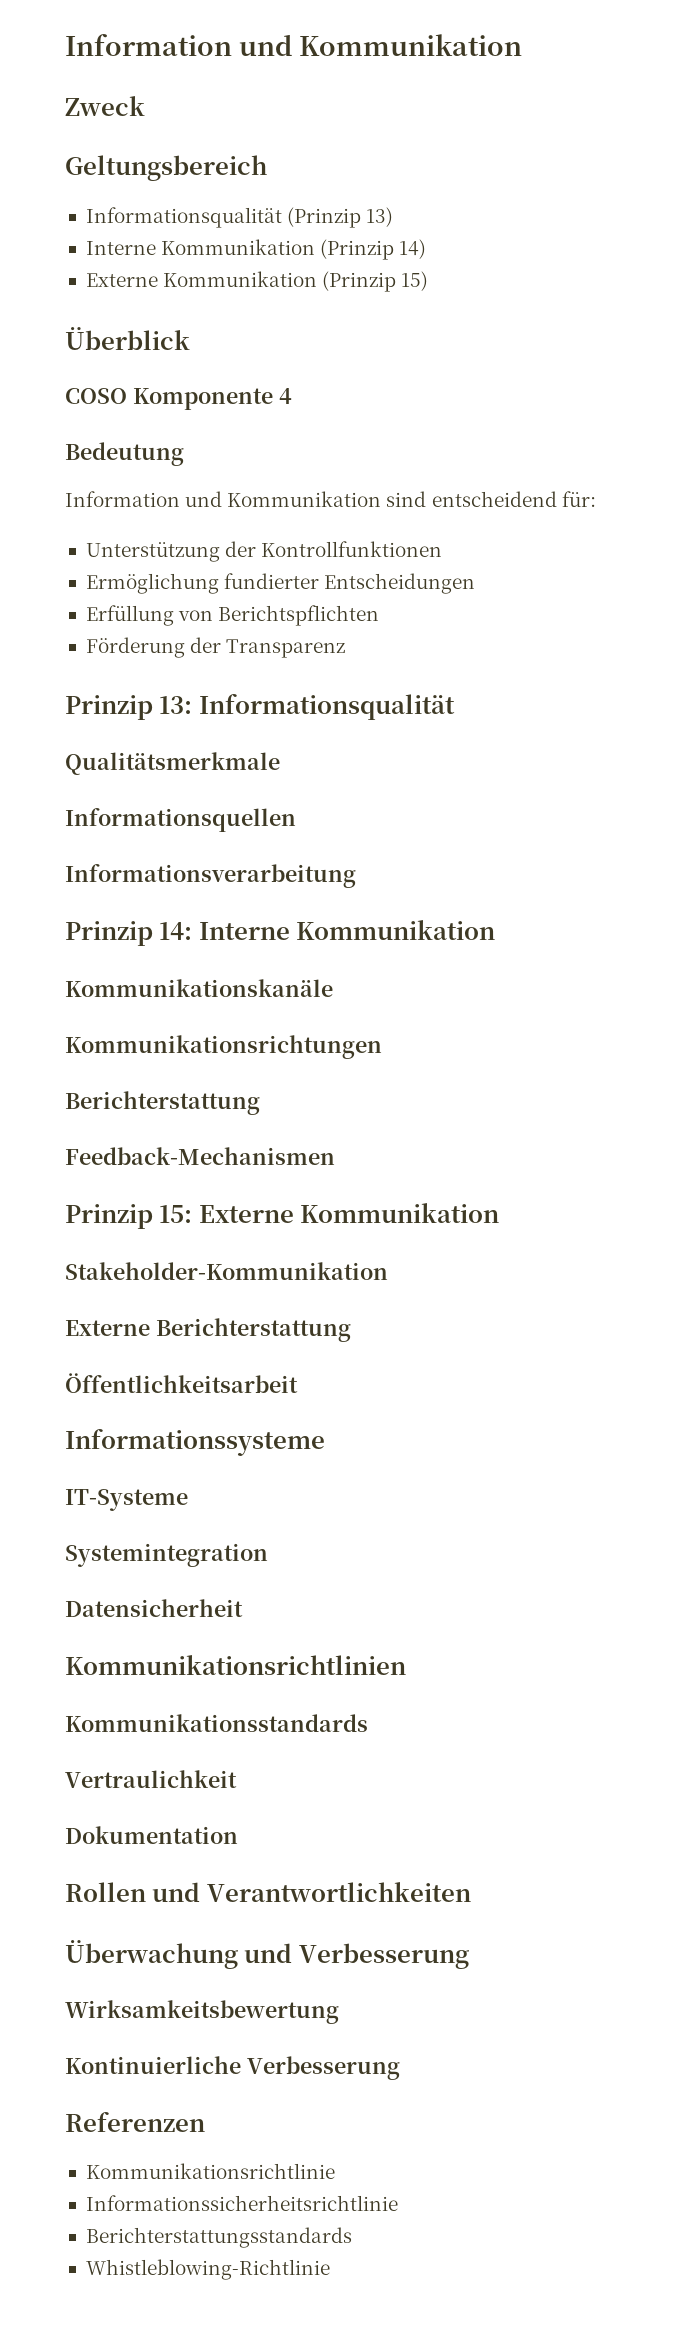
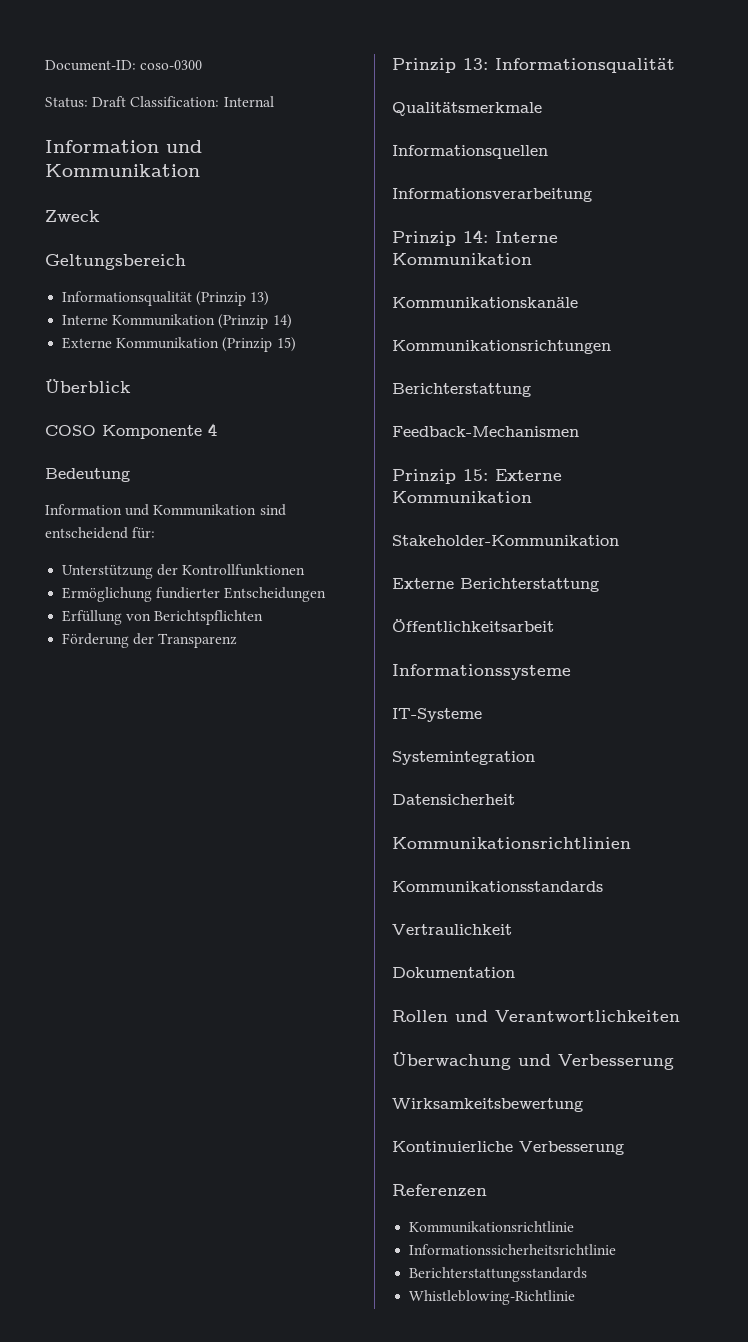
+ Document-ID: coso-0300
+ Status: Draft Classification: Internal

